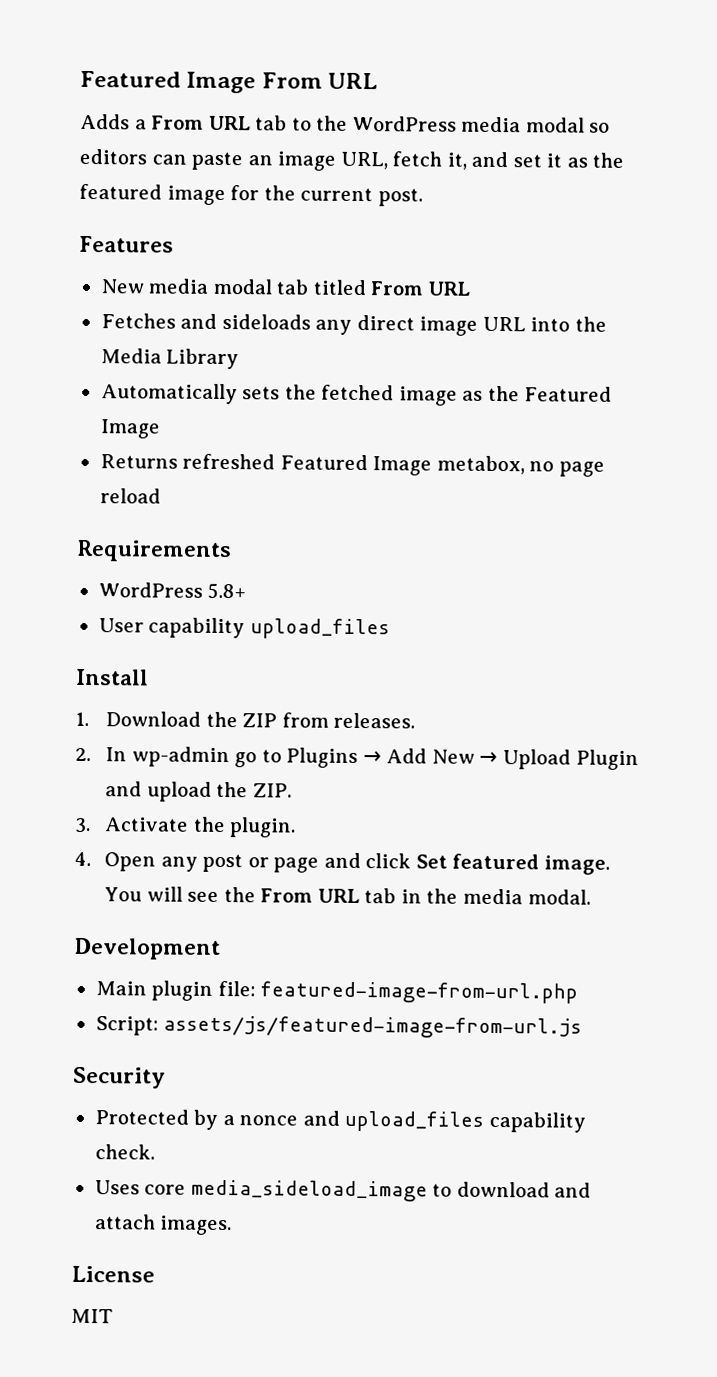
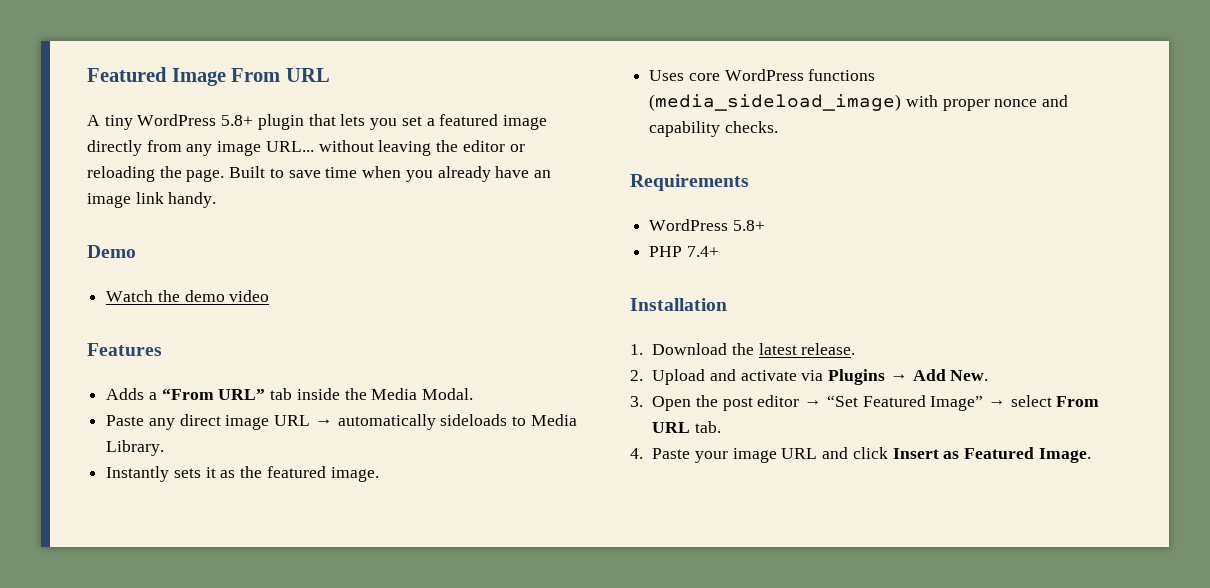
- Adds a From URL tab to the WordPress media modal so editors can paste an image URL, fetch it, and set it as the featured image for the current post.
+ A tiny WordPress 5.8+ plugin that lets you set a featured image directly from any image URL... without leaving the editor or reloading the page. Built to save time when you already have an image link handy.
+ Demo
+ Watch the demo video
  Features
- New media modal tab titled From URL
- Fetches and sideloads any direct image URL into the Media Library
- Automatically sets the fetched image as the Featured Image
- Returns refreshed Featured Image metabox, no page reload
+ Adds a “From URL” tab inside the Media Modal.
+ Paste any direct image URL → automatically sideloads to Media Library.
+ Instantly sets it as the featured image.
+ Uses core WordPress functions (media_sideload_image) with proper nonce and capability checks.
- User capability upload_files
- Install
+ PHP 7.4+
+ Installation
- 1. Download the ZIP from releases.
- 2. In wp-admin go to Plugins → Add New → Upload Plugin and upload the ZIP.
- 3. Activate the plugin.
- 4. Open any post or page and click Set featured image. You will see the From URL tab in the media modal.
- Development
- Main plugin file: featured-image-from-url.php
- Script: assets/js/featured-image-from-url.js
- Security
- Protected by a nonce and upload_files capability check.
- Uses core media_sideload_image to download and attach images.
- License
- MIT
+ 1. Download the latest release.
+ 2. Upload and activate via Plugins → Add New.
+ 3. Open the post editor → “Set Featured Image” → select From URL tab.
+ 4. Paste your image URL and click Insert as Featured Image.

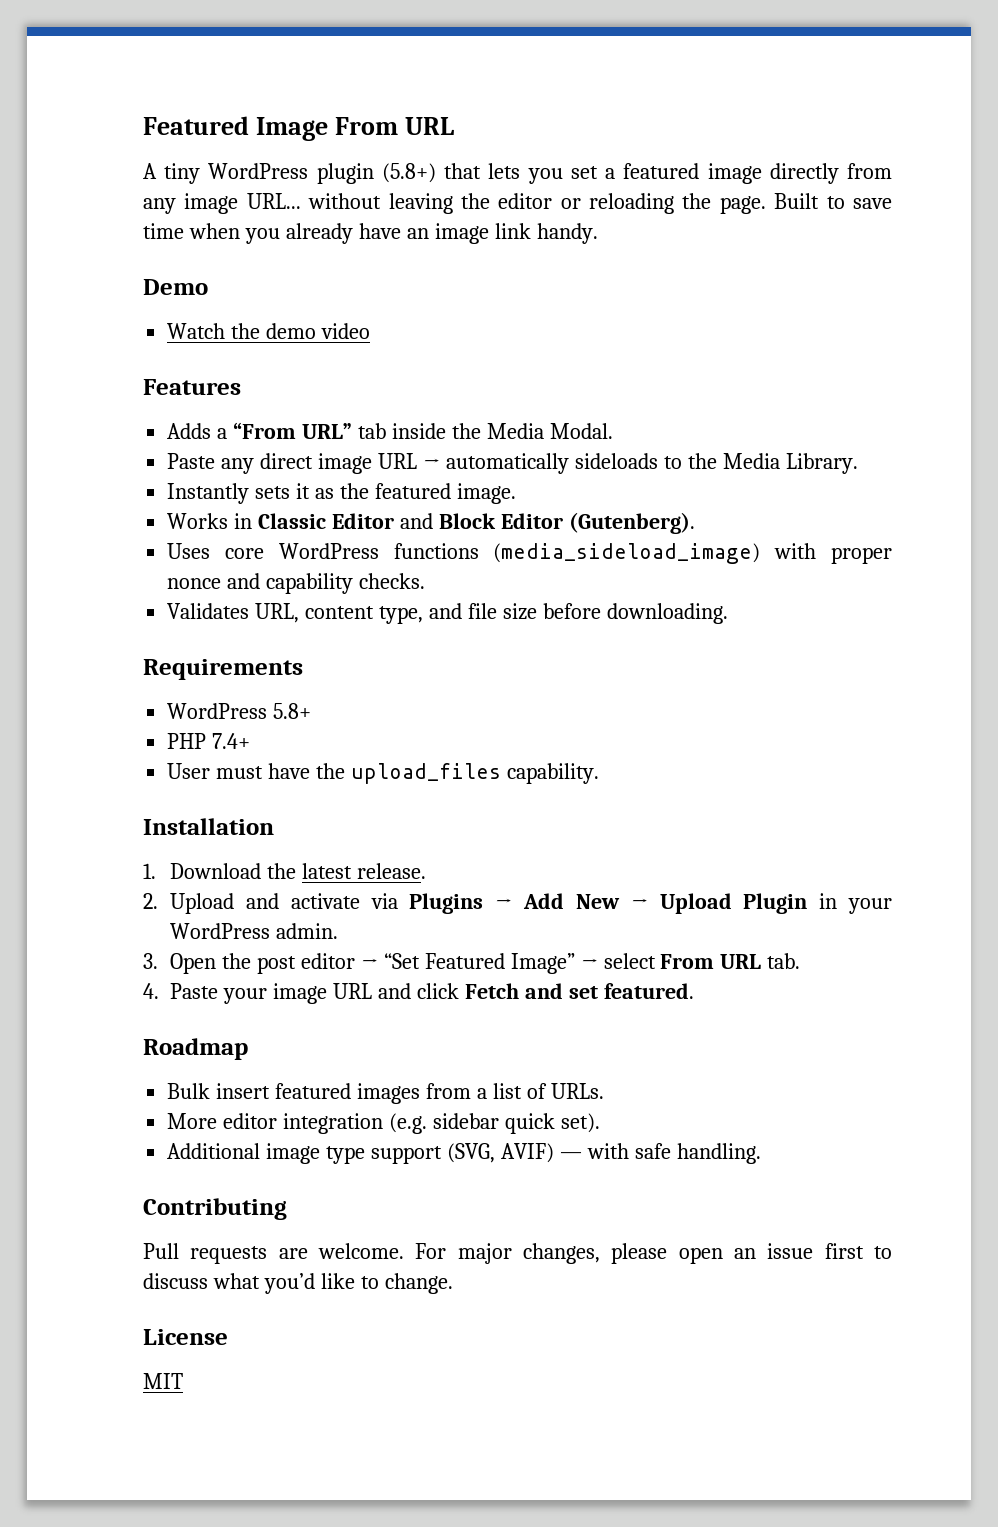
- A tiny WordPress 5.8+ plugin that lets you set a featured image directly from any image URL... without leaving the editor or reloading the page.
+ A tiny WordPress plugin (5.8+) that lets you set a featured image directly from any image URL... without leaving the editor or reloading the page.
- Paste any direct image URL → automatically sideloads to Media Library.
+ Paste any direct image URL → automatically sideloads to the Media Library.
+ Works in Classic Editor and Block Editor (Gutenberg).
+ Validates URL, content type, and file size before downloading.
+ User must have the upload_files capability.
- 2. Upload and activate via Plugins → Add New.
+ 2. Upload and activate via Plugins → Add New → Upload Plugin in your WordPress admin.
- 4. Paste your image URL and click Insert as Featured Image.
+ 4. Paste your image URL and click Fetch and set featured.
+ Roadmap
+ Bulk insert featured images from a list of URLs.
+ More editor integration (e.g. sidebar quick set).
+ Additional image type support (SVG, AVIF) — with safe handling.
+ Contributing
+ Pull requests are welcome. For major changes, please open an issue first to discuss what you’d like to change.
+ License
+ MIT

